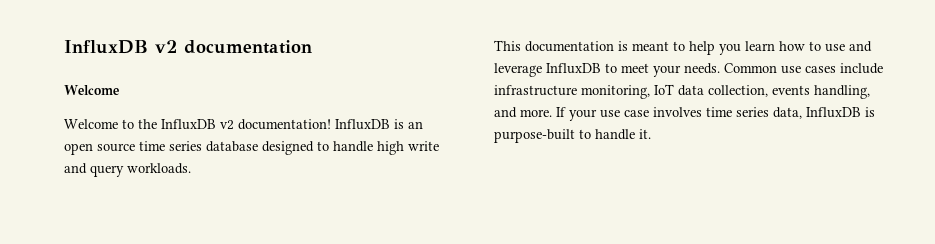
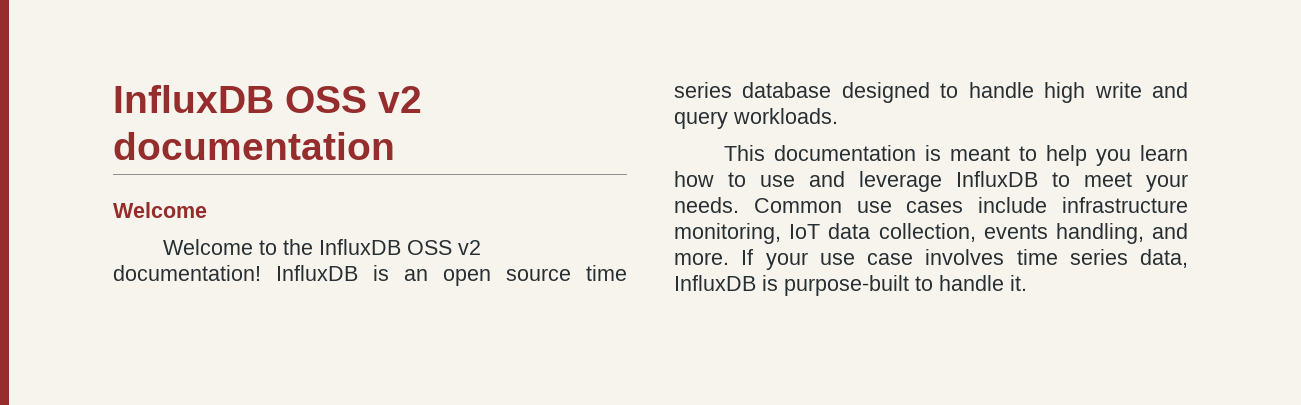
- InfluxDB v2 documentation
+ InfluxDB OSS v2 documentation
- Welcome to the InfluxDB v2 documentation!
+ Welcome to the InfluxDB OSS v2 documentation!

